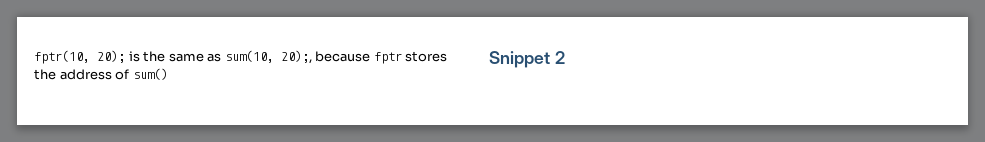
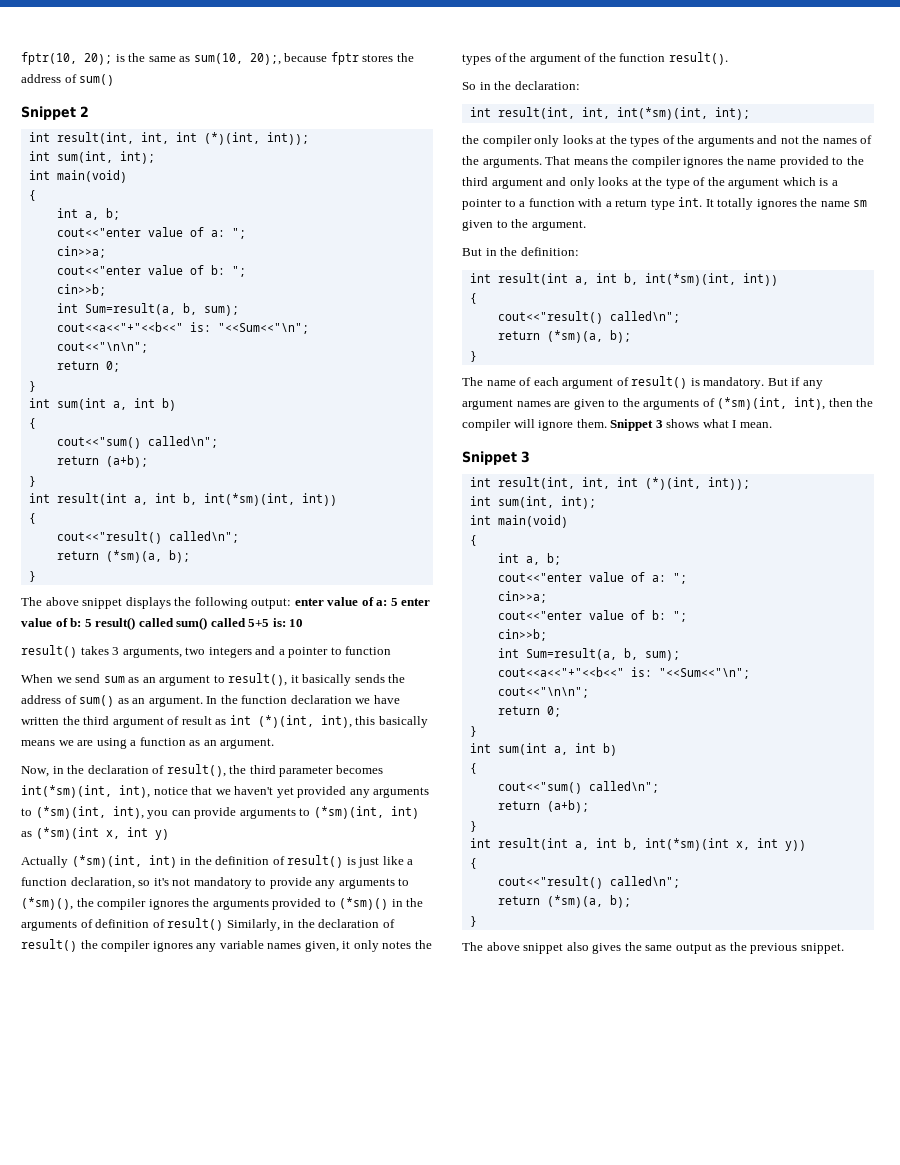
  Snippet 2
+ int result(int, int, int (*)(int, int));
+ int sum(int, int);
+ int main(void)
+ {
+ int a, b;
+ cout<<"enter value of a: ";
+ cin>>a;
+ cout<<"enter value of b: ";
+ cin>>b;
+ int Sum=result(a, b, sum);
+ cout<<a<<"+"<<b<<" is: "<<Sum<<"\n";
+ cout<<"\n\n";
+ return 0;
+ }
+ int sum(int a, int b)
+ {
+ cout<<"sum() called\n";
+ return (a+b);
+ }
+ int result(int a, int b, int(*sm)(int, int))
+ {
+ cout<<"result() called\n";
+ return (*sm)(a, b);
+ }
+ The above snippet displays the following output: enter value of a: 5 enter value of b: 5 result() called sum() called 5+5 is: 10
+ result() takes 3 arguments, two integers and a pointer to function
+ When we send sum as an argument to result(), it basically sends the address of sum() as an argument. In the function declaration we have written the third argument of result as int (*)(int, int), this basically means we are using a function as an argument.
+ Now, in the declaration of result(), the third parameter becomes int(*sm)(int, int), notice that we haven't yet provided any arguments to (*sm)(int, int), you can provide arguments to (*sm)(int, int) as (*sm)(int x, int y)
+ Actually (*sm)(int, int) in the definition of result() is just like a function declaration, so it's not mandatory to provide any arguments to (*sm)(), the compiler ignores the arguments provided to (*sm)() in the arguments of definition of result() Similarly, in the declaration of result() the compiler ignores any variable names given, it only notes the types of the argument of the function result().
+ So in the declaration:
+ int result(int, int, int(*sm)(int, int);
+ the compiler only looks at the types of the arguments and not the names of the arguments. That means the compiler ignores the name provided to the third argument and only looks at the type of the argument which is a pointer to a function with a return type int. It totally ignores the name sm given to the argument.
+ But in the definition:
+ int result(int a, int b, int(*sm)(int, int))
+ {
+ cout<<"result() called\n";
+ return (*sm)(a, b);
+ }
+ The name of each argument of result() is mandatory. But if any argument names are given to the arguments of (*sm)(int, int), then the compiler will ignore them. Snippet 3 shows what I mean.
+ Snippet 3
+ int result(int, int, int (*)(int, int));
+ int sum(int, int);
+ int main(void)
+ {
+ int a, b;
+ cout<<"enter value of a: ";
+ cin>>a;
+ cout<<"enter value of b: ";
+ cin>>b;
+ int Sum=result(a, b, sum);
+ cout<<a<<"+"<<b<<" is: "<<Sum<<"\n";
+ cout<<"\n\n";
+ return 0;
+ }
+ int sum(int a, int b)
+ {
+ cout<<"sum() called\n";
+ return (a+b);
+ }
+ int result(int a, int b, int(*sm)(int x, int y))
+ {
+ cout<<"result() called\n";
+ return (*sm)(a, b);
+ }
+ The above snippet also gives the same output as the previous snippet.

